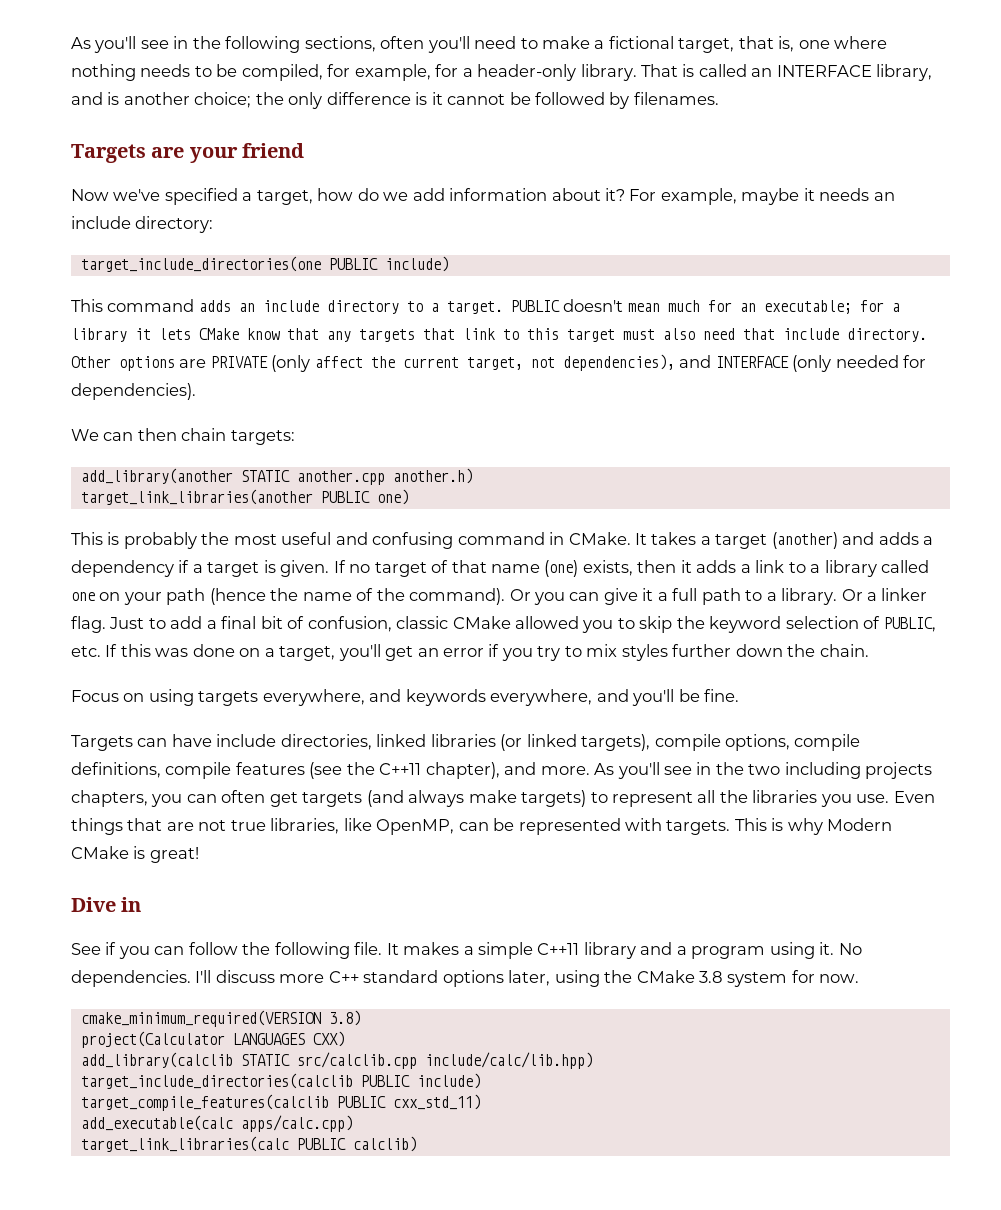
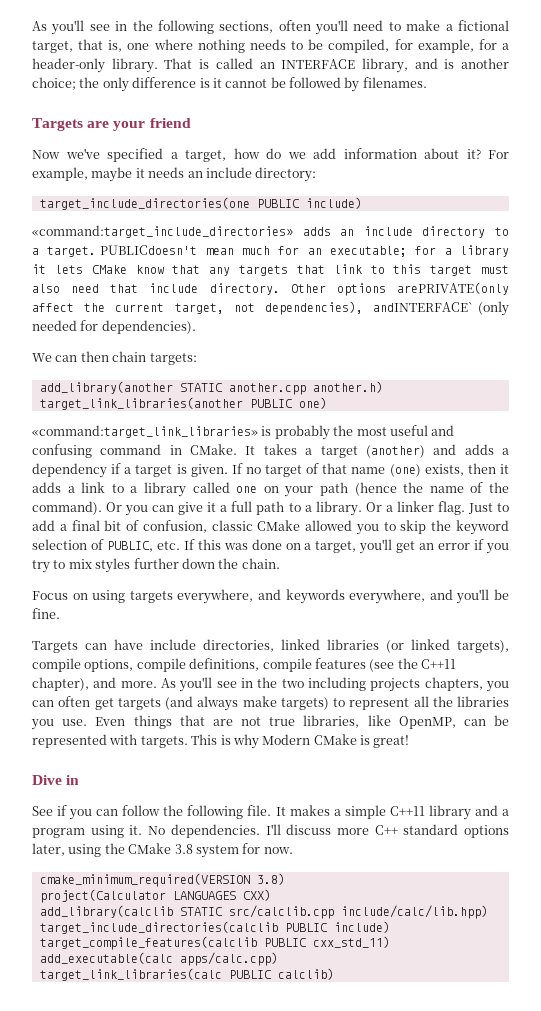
- This command adds an include directory to a target.
+ «command:target_include_directories» adds an include directory to a target.
- PUBLIC doesn't mean much for an executable; for a library it lets CMake know that any targets that link to this target must also need that include directory.
+ PUBLICdoesn't mean much for an executable; for a library it lets CMake know that any targets that link to this target must also need that include directory.
- Other options are PRIVATE (only affect the current target, not dependencies), and INTERFACE (only needed for dependencies).
+ Other options arePRIVATE(only affect the current target, not dependencies), andINTERFACE` (only needed for dependencies).
- This is probably the most useful and confusing command in CMake.
+ «command:target_link_libraries» is probably the most useful and confusing command in CMake.

